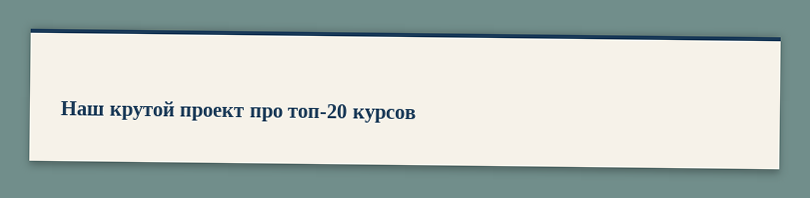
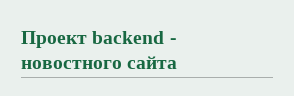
- Наш крутой проект про топ-20 курсов
+ Проект backend - новостного сайта

